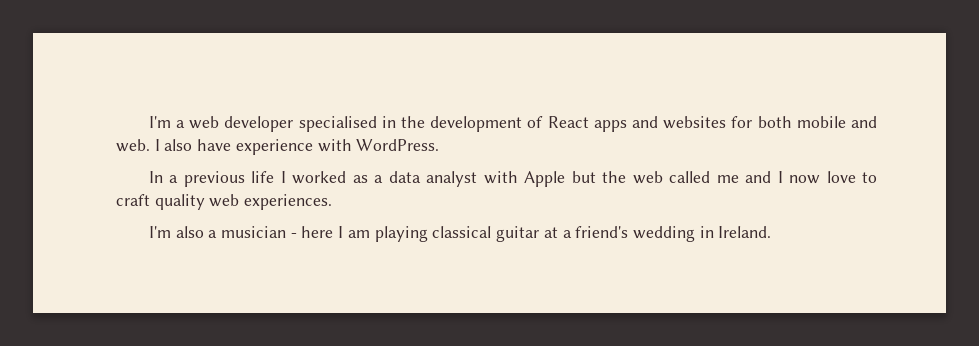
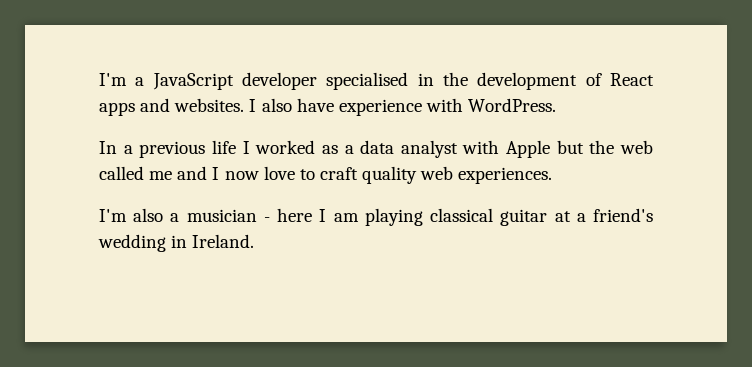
- I'm a web developer specialised in the development of React apps and websites for both mobile and web.
+ I'm a JavaScript developer specialised in the development of React apps and websites.

